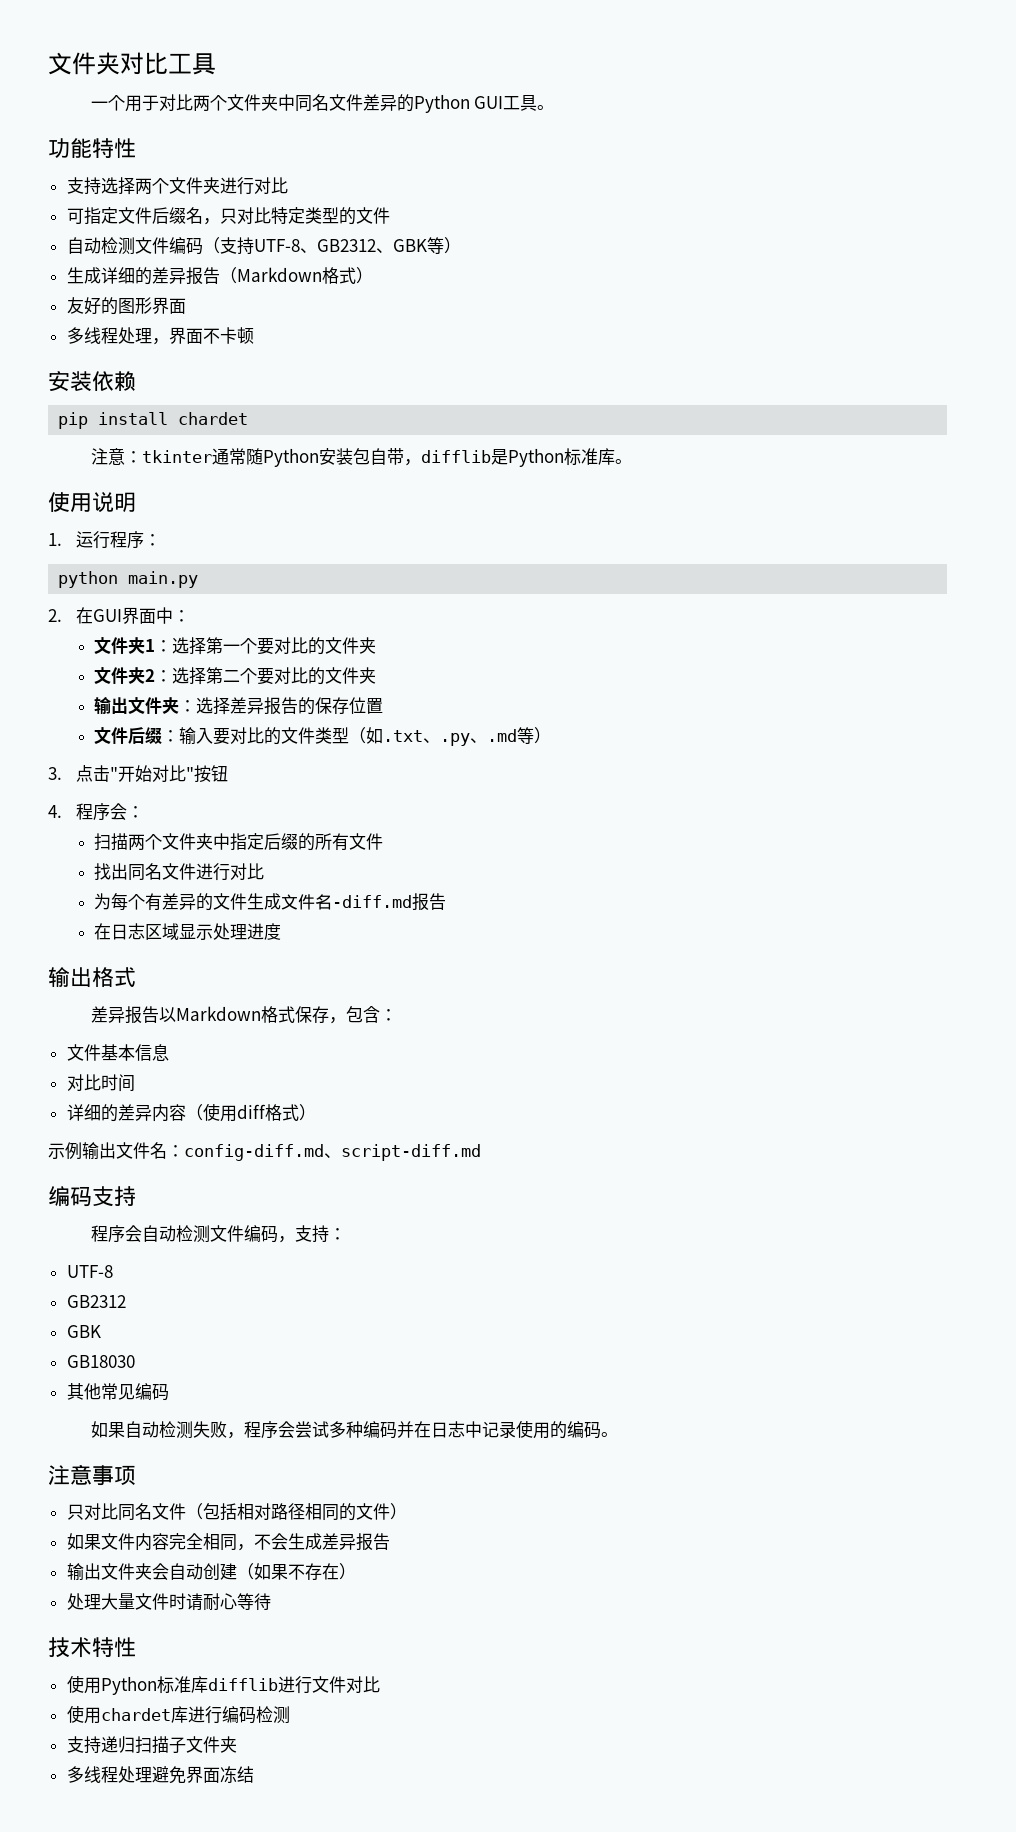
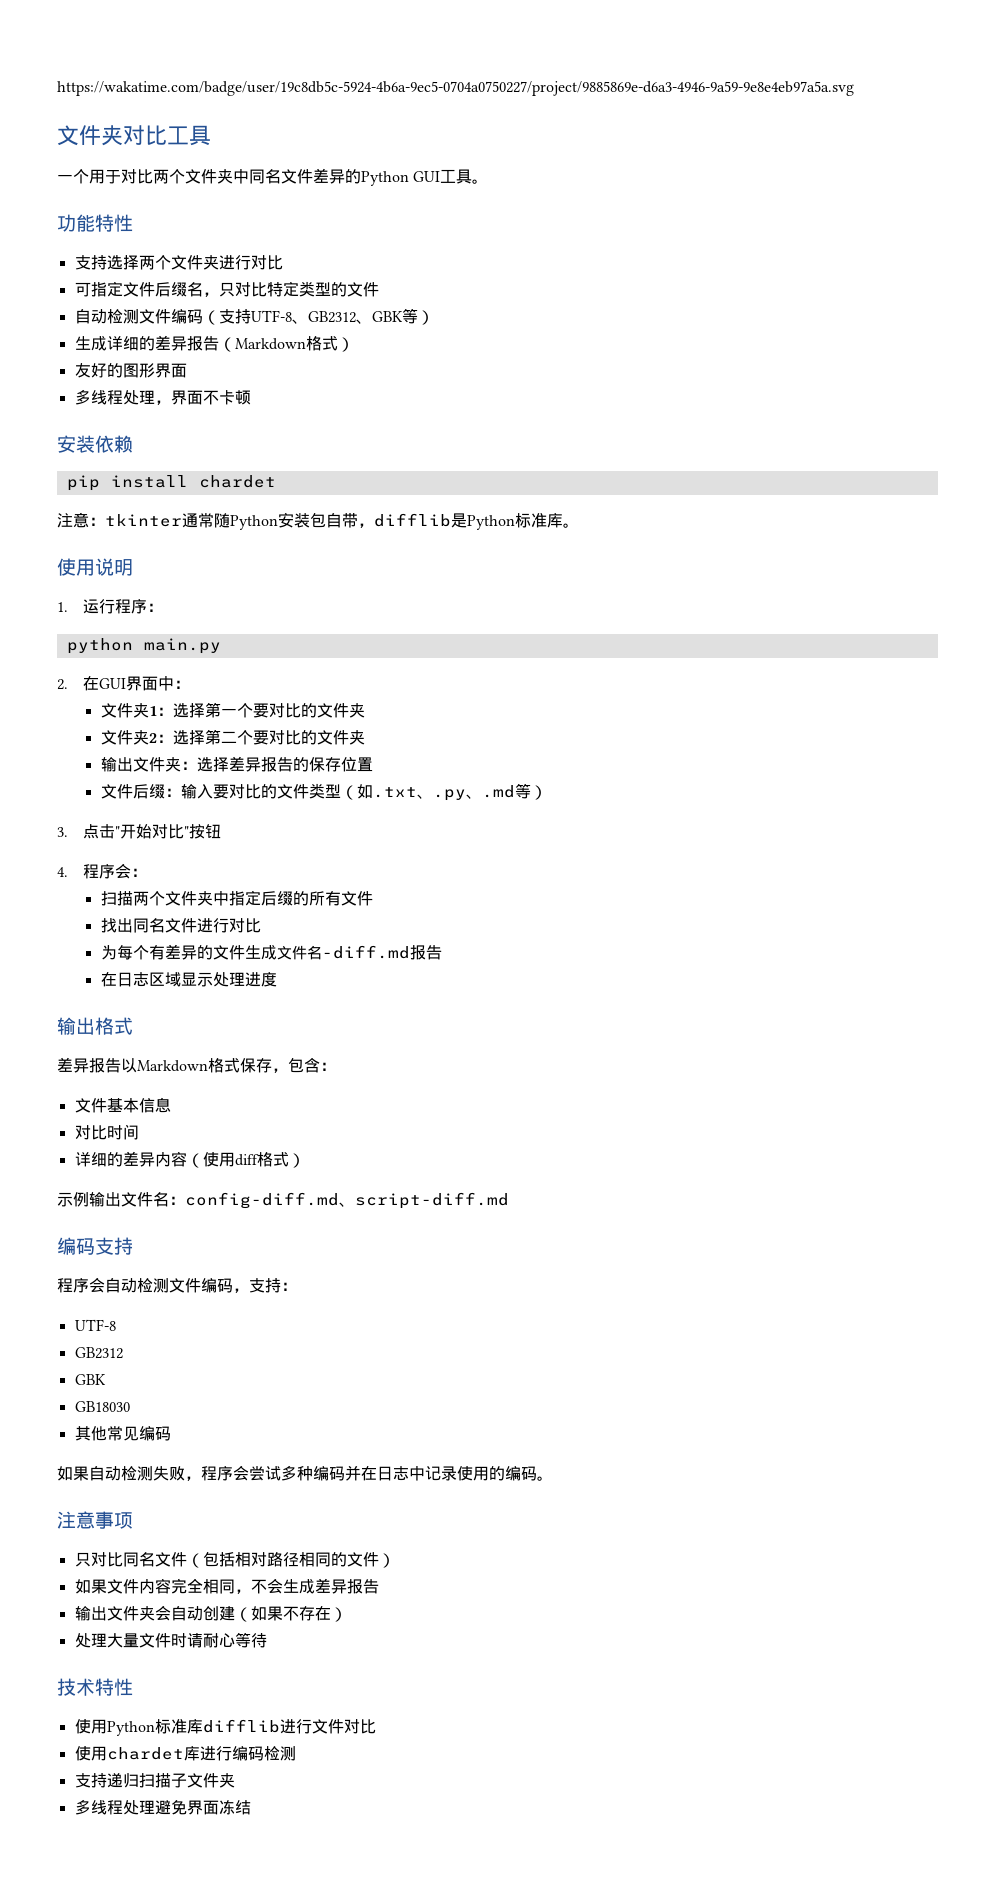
+ https://wakatime.com/badge/user/19c8db5c-5924-4b6a-9ec5-0704a0750227/project/9885869e-d6a3-4946-9a59-9e8e4eb97a5a.svg

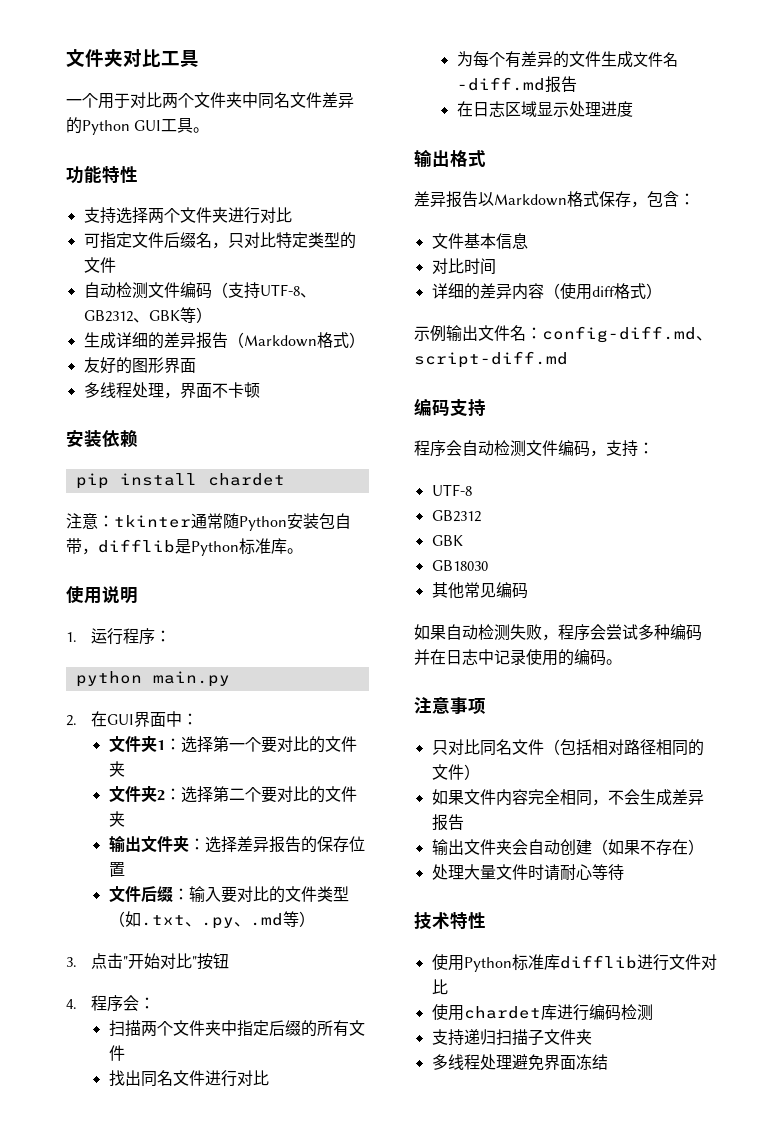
- https://wakatime.com/badge/user/19c8db5c-5924-4b6a-9ec5-0704a0750227/project/9885869e-d6a3-4946-9a59-9e8e4eb97a5a.svg

